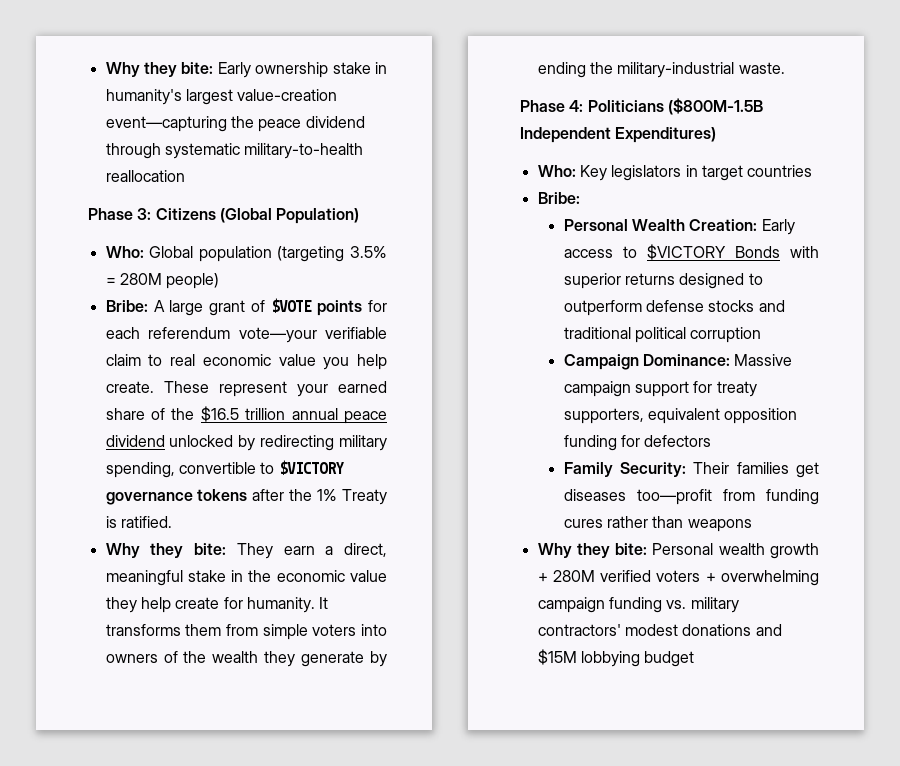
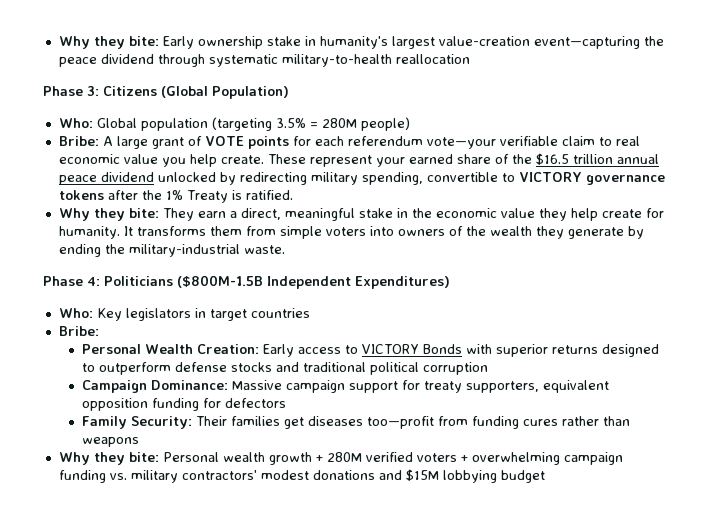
- Bribe: A large grant of $VOTE points for each referendum vote—your verifiable claim to real economic value you help create.
+ Bribe: A large grant of VOTE points for each referendum vote—your verifiable claim to real economic value you help create.
- These represent your earned share of the $16.5 trillion annual peace dividend unlocked by redirecting military spending, convertible to $VICTORY governance tokens after the 1% Treaty is ratified.
+ These represent your earned share of the $16.5 trillion annual peace dividend unlocked by redirecting military spending, convertible to VICTORY governance tokens after the 1% Treaty is ratified.
- Personal Wealth Creation: Early access to $VICTORY Bonds with superior returns designed to outperform defense stocks and traditional political corruption
+ Personal Wealth Creation: Early access to VICTORY Bonds with superior returns designed to outperform defense stocks and traditional political corruption

